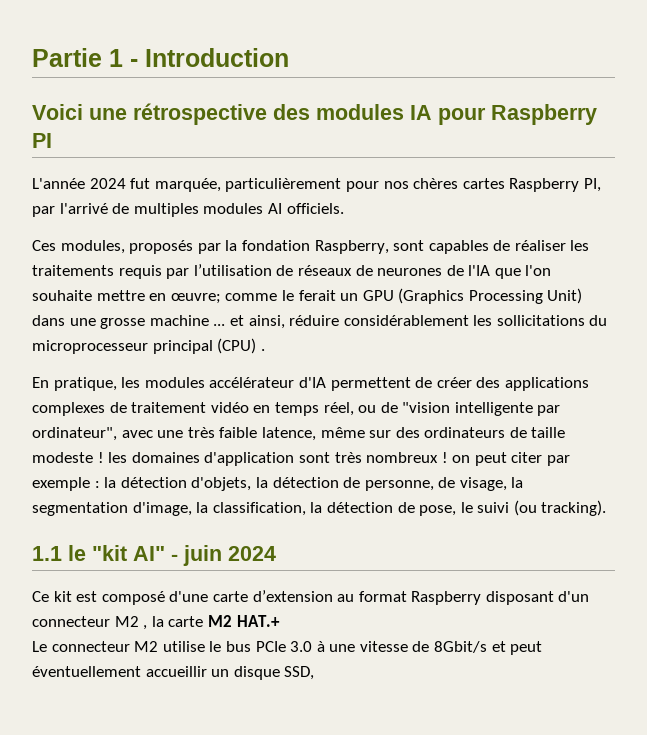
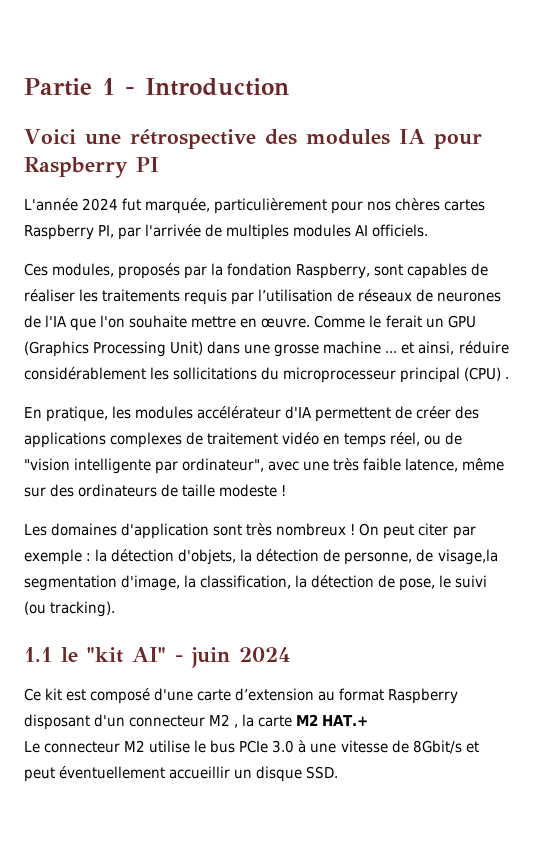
- L'année 2024 fut marquée, particulièrement pour nos chères cartes Raspberry PI, par l'arrivé de multiples modules AI officiels.
+ L'année 2024 fut marquée, particulièrement pour nos chères cartes Raspberry PI, par l'arrivée de multiples modules AI officiels.
- Ces modules, proposés par la fondation Raspberry, sont capables de réaliser les traitements requis par l’utilisation de réseaux de neurones de l'IA que l'on souhaite mettre en œuvre; comme le ferait un GPU (Graphics Processing Unit) dans une grosse machine ... et ainsi, réduire considérablement les sollicitations du microprocesseur principal (CPU) .
+ Ces modules, proposés par la fondation Raspberry, sont capables de réaliser les traitements requis par l’utilisation de réseaux de neurones de l'IA que l'on souhaite mettre en œuvre. Comme le ferait un GPU (Graphics Processing Unit) dans une grosse machine ... et ainsi, réduire considérablement les sollicitations du microprocesseur principal (CPU) .
- En pratique, les modules accélérateur d'IA permettent de créer des applications complexes de traitement vidéo en temps réel, ou de "vision intelligente par ordinateur", avec une très faible latence, même sur des ordinateurs de taille modeste ! les domaines d'application sont très nombreux ! on peut citer par exemple :
+ En pratique, les modules accélérateur d'IA permettent de créer des applications complexes de traitement vidéo en temps réel, ou de "vision intelligente par ordinateur", avec une très faible latence, même sur des ordinateurs de taille modeste !
+ Les domaines d'application sont très nombreux ! On peut citer par exemple :
- la détection d'objets, la détection de personne, de visage, la segmentation d'image, la classification, la détection de pose, le suivi (ou tracking).
+ la détection d'objets, la détection de personne, de visage,la segmentation d'image, la classification, la détection de pose, le suivi (ou tracking).
- Le connecteur M2 utilise le bus PCIe 3.0 à une vitesse de 8Gbit/s et peut éventuellement accueillir un disque SSD,
+ Le connecteur M2 utilise le bus PCIe 3.0 à une vitesse de 8Gbit/s et peut éventuellement accueillir un disque SSD.

